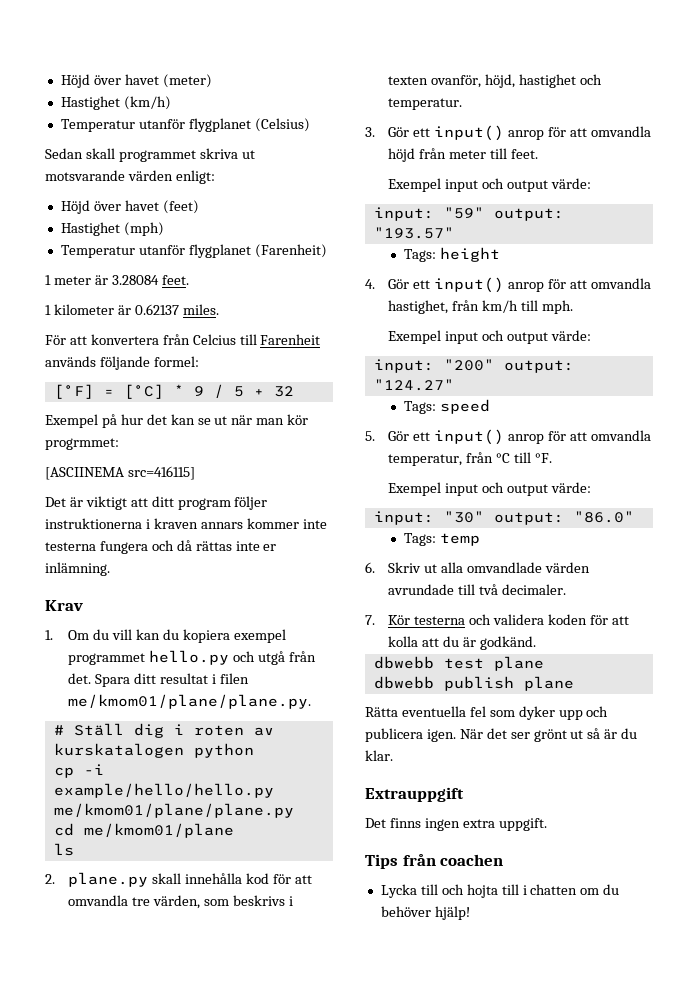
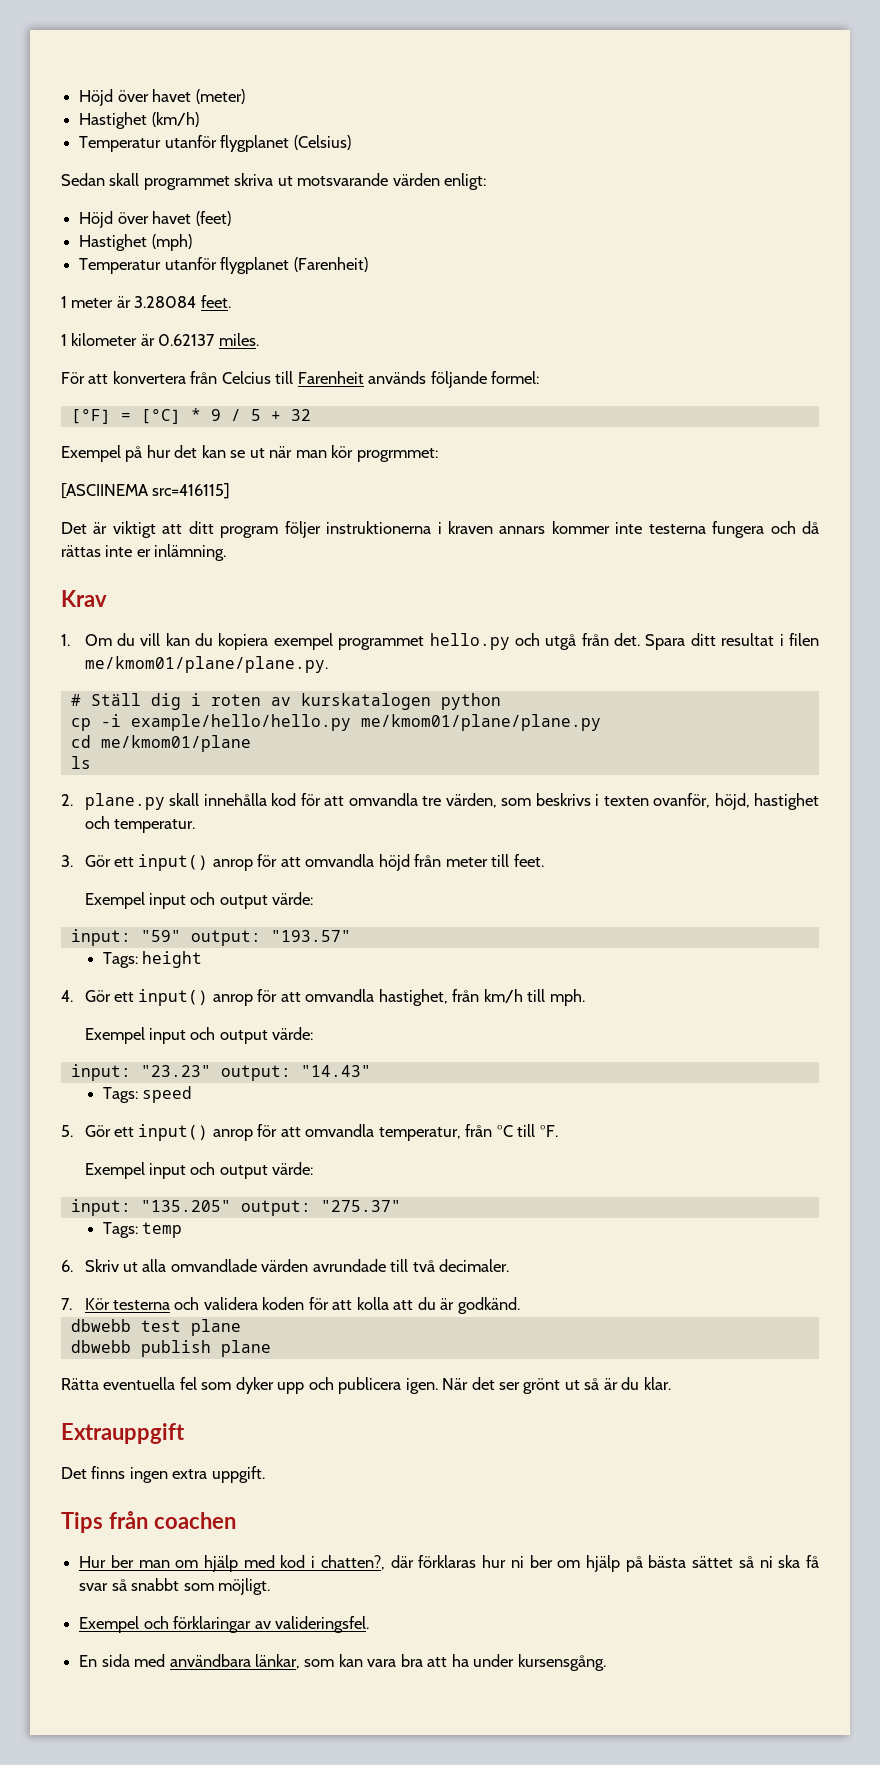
- input: "200" output: "124.27"
+ input: "23.23" output: "14.43"
- input: "30" output: "86.0"
+ input: "135.205" output: "275.37"
- Lycka till och hojta till i chatten om du behöver hjälp!
+ Hur ber man om hjälp med kod i chatten?, där förklaras hur ni ber om hjälp på bästa sättet så ni ska få svar så snabbt som möjligt.
+ Exempel och förklaringar av valideringsfel.
+ En sida med användbara länkar, som kan vara bra att ha under kursensgång.

